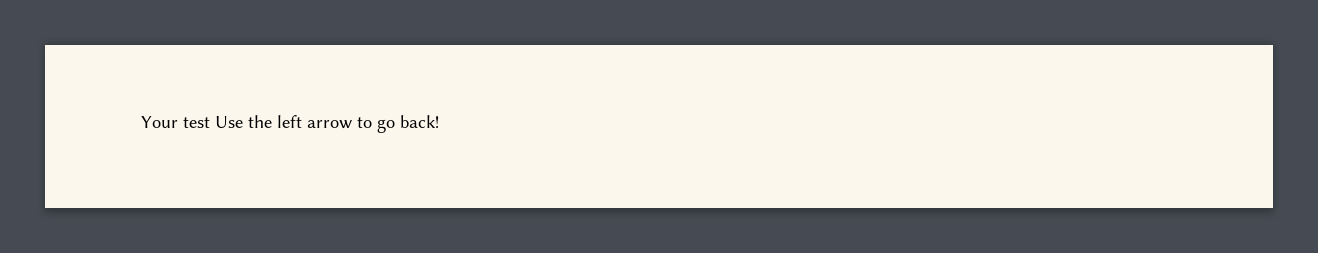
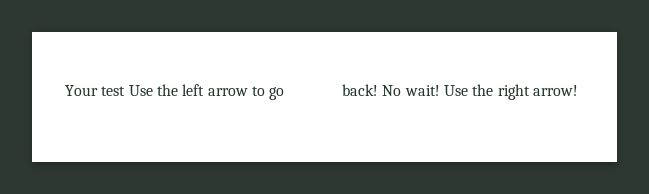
+ No wait! Use the right arrow!

